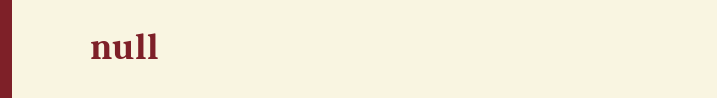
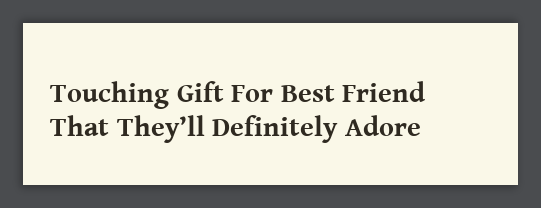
- null
+ Touching Gift For Best Friend That They’ll Definitely Adore

